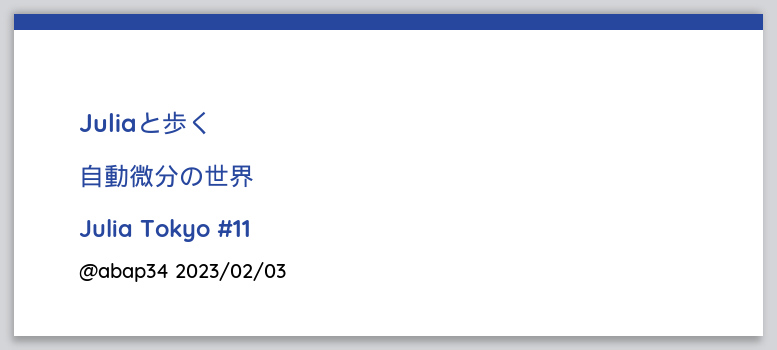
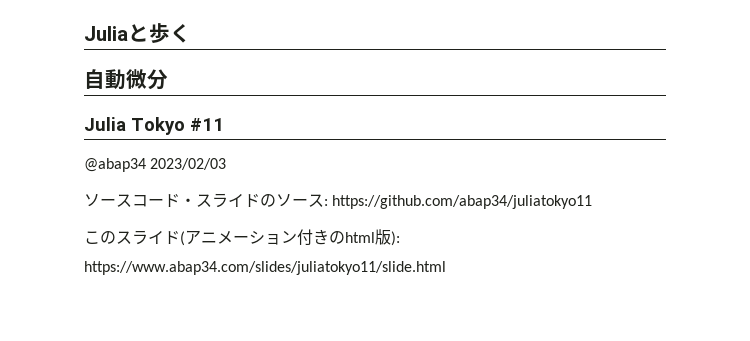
- 自動微分の世界
+ 自動微分
+ ソースコード・スライドのソース: https://github.com/abap34/juliatokyo11
+ このスライド(アニメーション付きのhtml版): https://www.abap34.com/slides/juliatokyo11/slide.html

